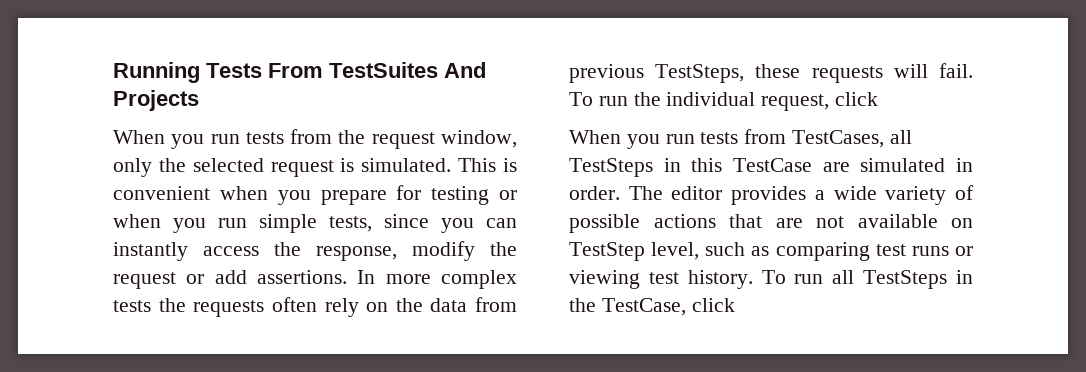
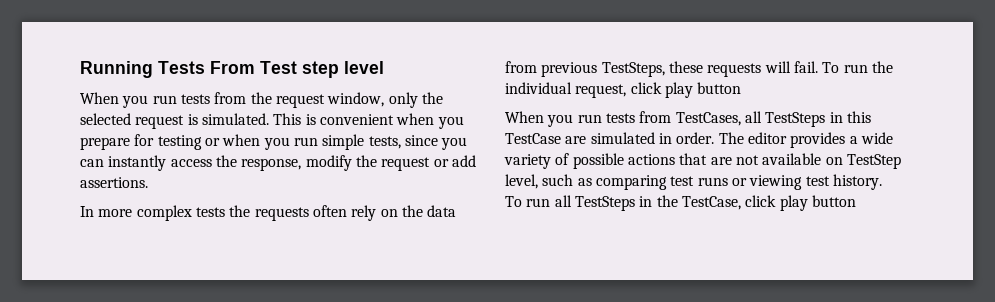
- Running Tests From TestSuites And Projects
+ Running Tests From Test step level
- This is convenient when you prepare for testing or when you run simple tests, since you can instantly access the response, modify the request or add assertions. In more complex tests the requests often rely on the data from previous TestSteps, these requests will fail.
+ This is convenient when you prepare for testing or when you run simple tests, since you can instantly access the response, modify the request or add assertions.
+ In more complex tests the requests often rely on the data from previous TestSteps, these requests will fail.
- To run the individual request, click
+ To run the individual request, click play button
- To run all TestSteps in the TestCase, click
+ To run all TestSteps in the TestCase, click play button

